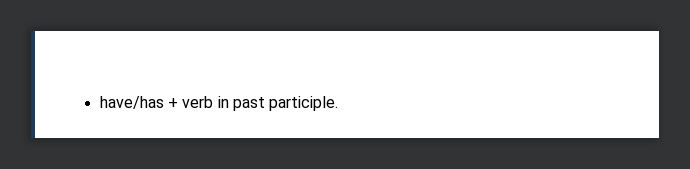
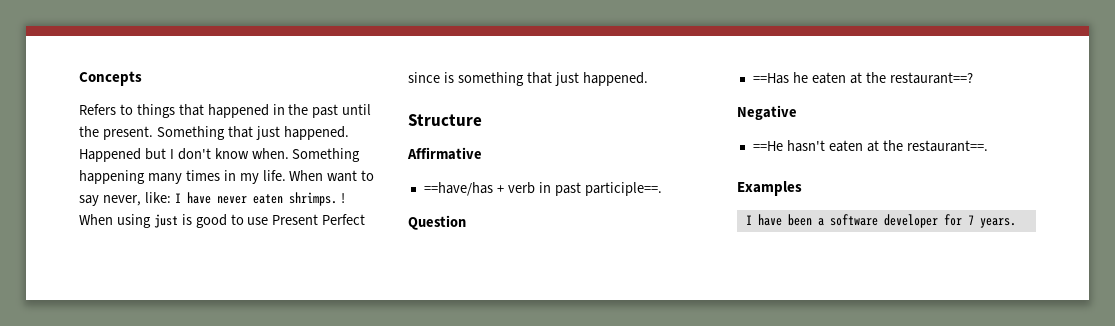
- have/has + verb in past participle.
+ Concepts
+ Refers to things that happened in the past until the present. Something that just happened. Happened but I don't know when. Something happening many times in my life. When want to say never, like: I have never eaten shrimps. ! When using just is good to use Present Perfect since is something that just happened.
+ Structure
+ Affirmative
+ ==have/has + verb in past participle==.
+ Question
+ ==Has he eaten at the restaurant==?
+ Negative
+ ==He hasn't eaten at the restaurant==.
+ Examples
+ I have been a software developer for 7 years.

